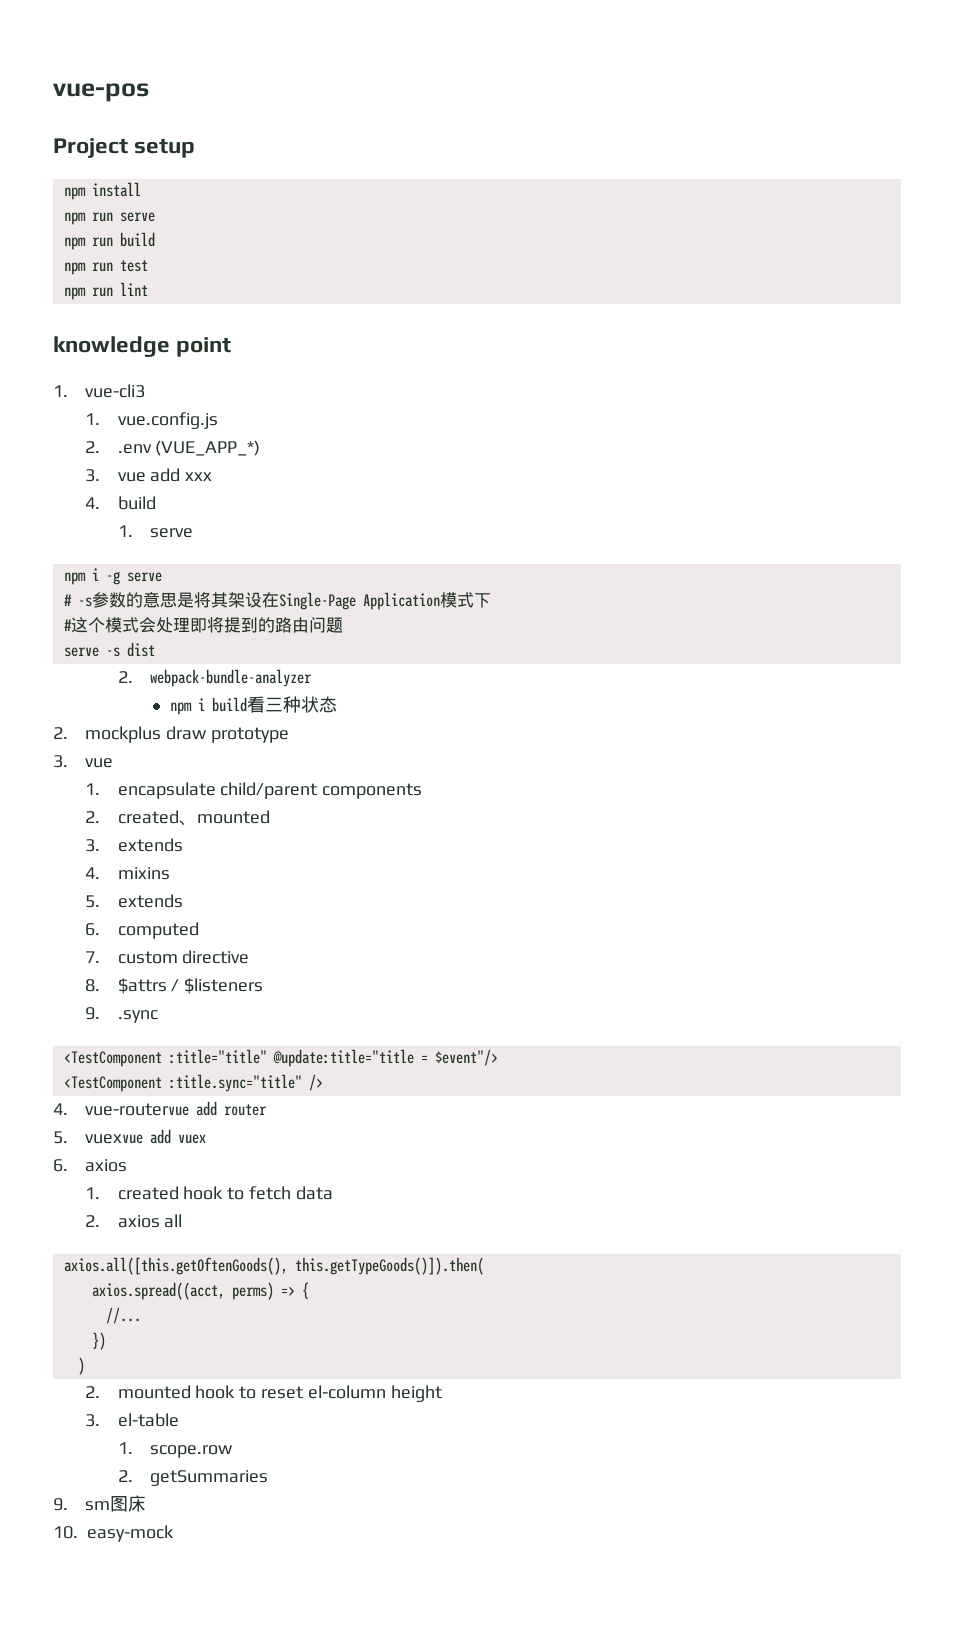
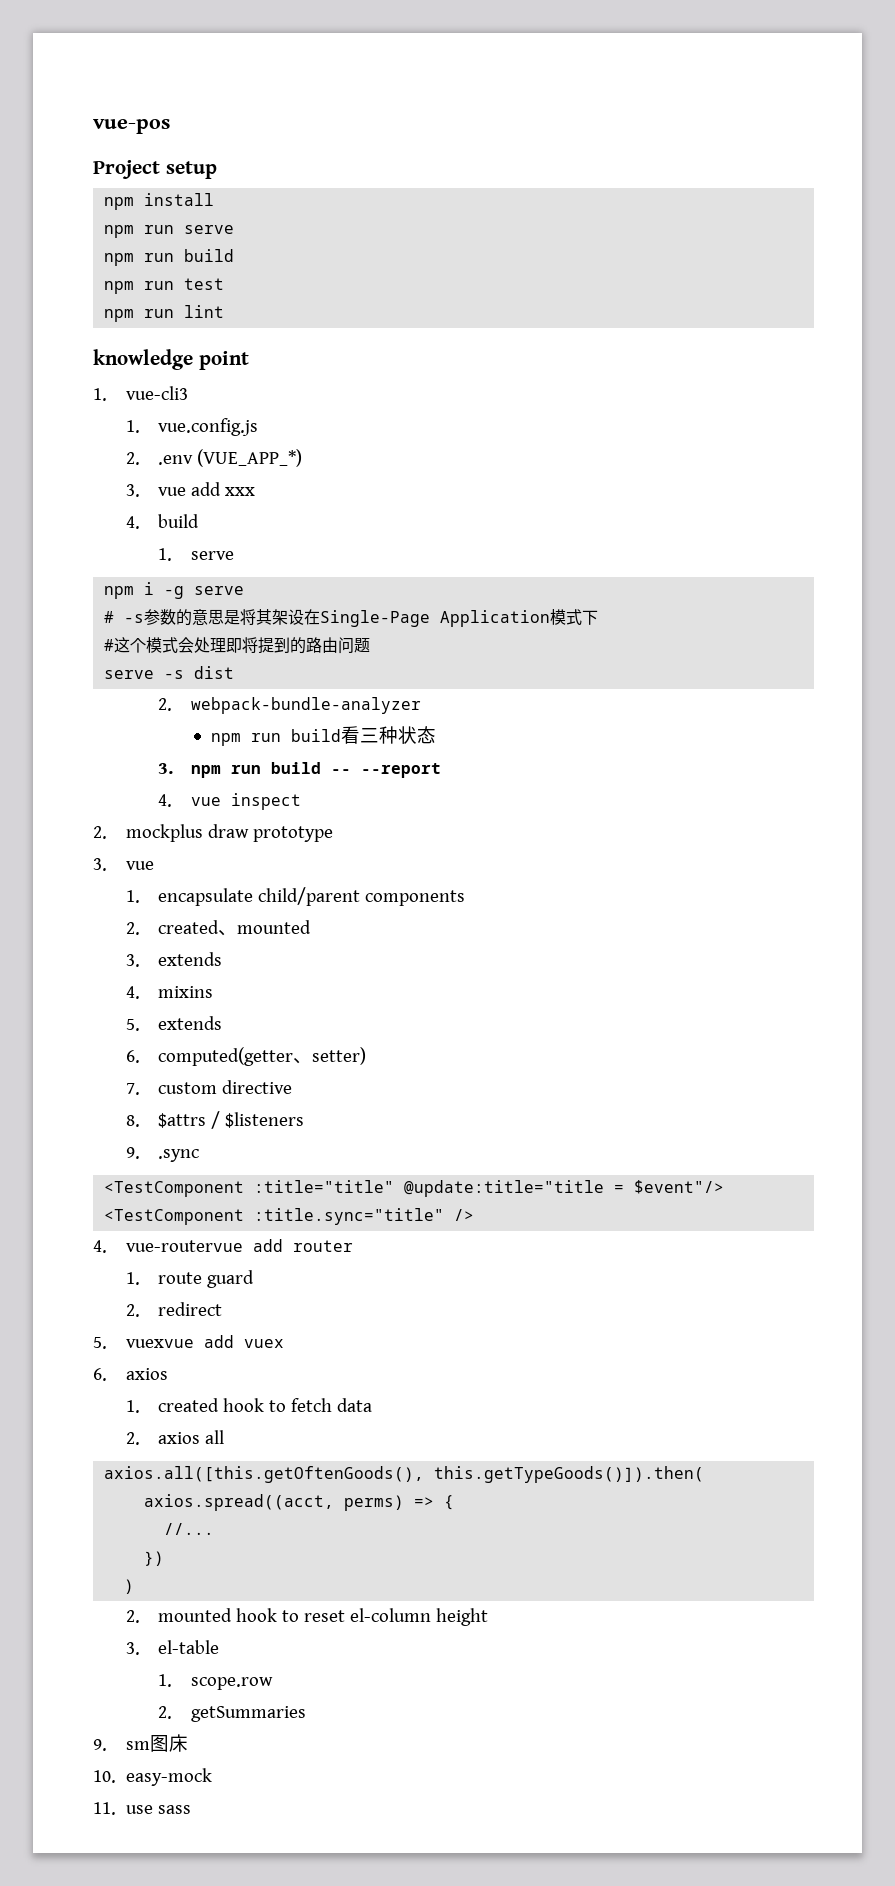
- npm i build看三种状态
+ npm run build看三种状态
+ 3. npm run build -- --report
+ 4. vue inspect
- 6. computed
+ 6. computed(getter、setter)
+ 1. route guard
+ 2. redirect
+ 11. use sass

